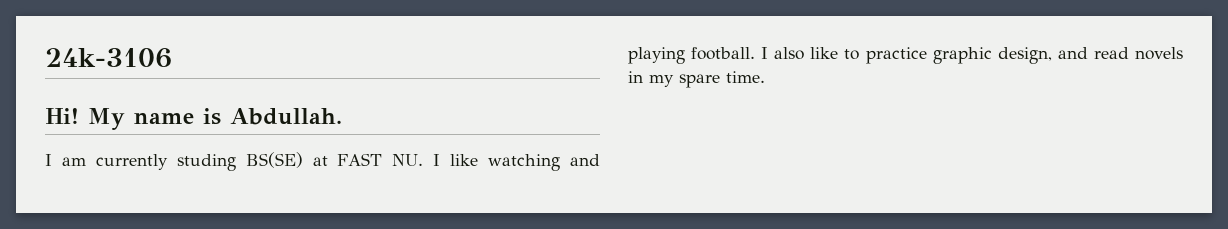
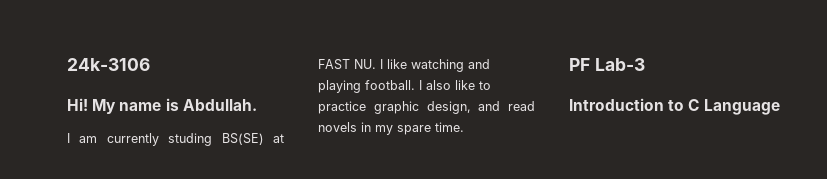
+ PF Lab-3
+ Introduction to C Language

